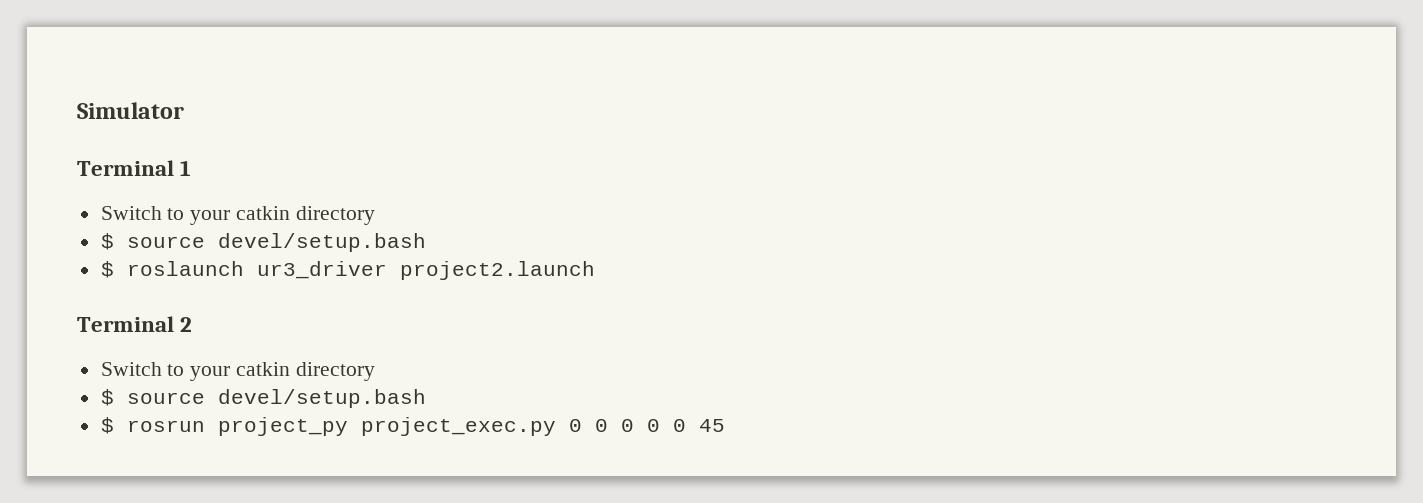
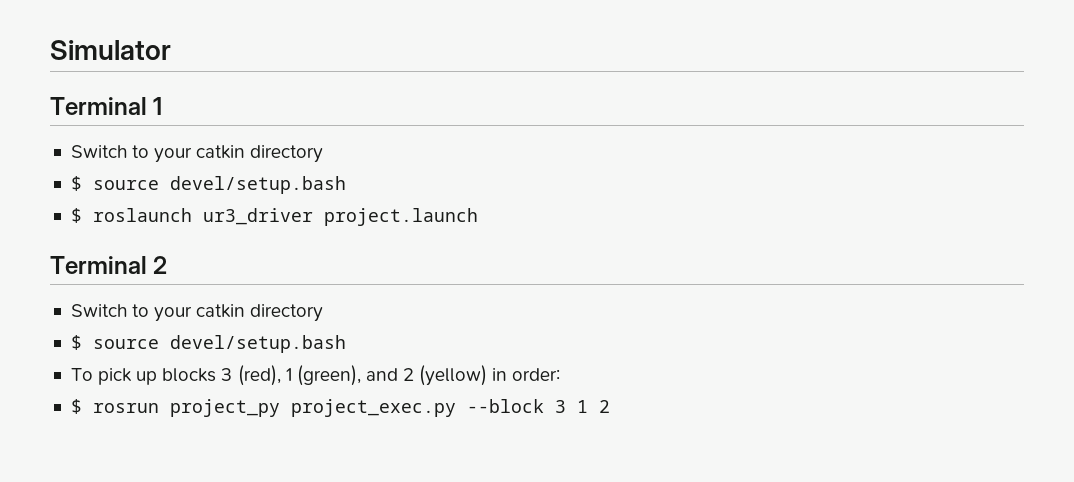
- $ roslaunch ur3_driver project2.launch
+ $ roslaunch ur3_driver project.launch
- $ rosrun project_py project_exec.py 0 0 0 0 0 45
+ To pick up blocks 3 (red), 1 (green), and 2 (yellow) in order:
+ $ rosrun project_py project_exec.py --block 3 1 2

